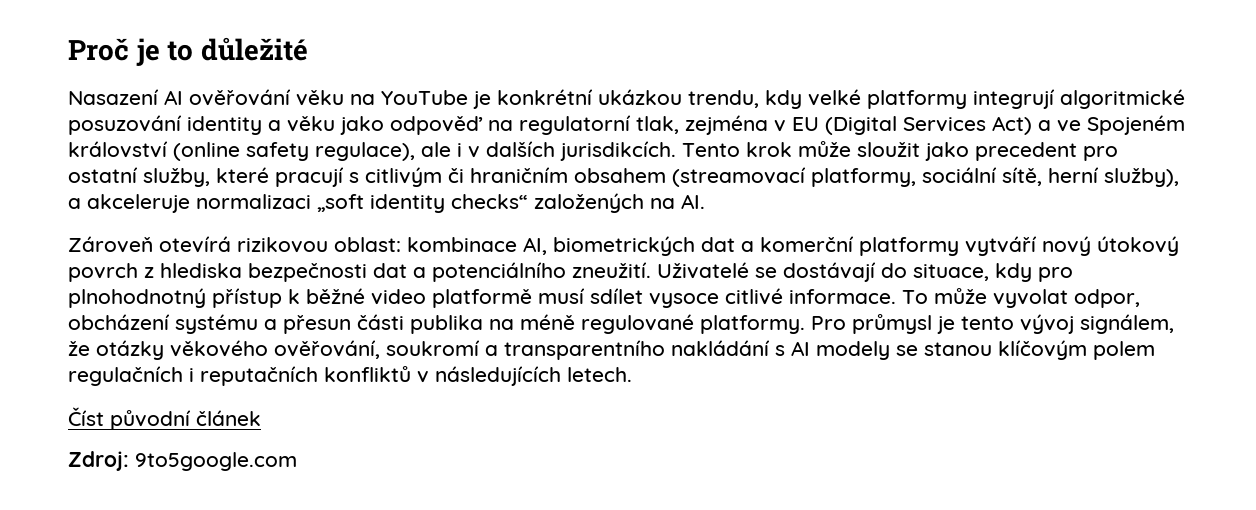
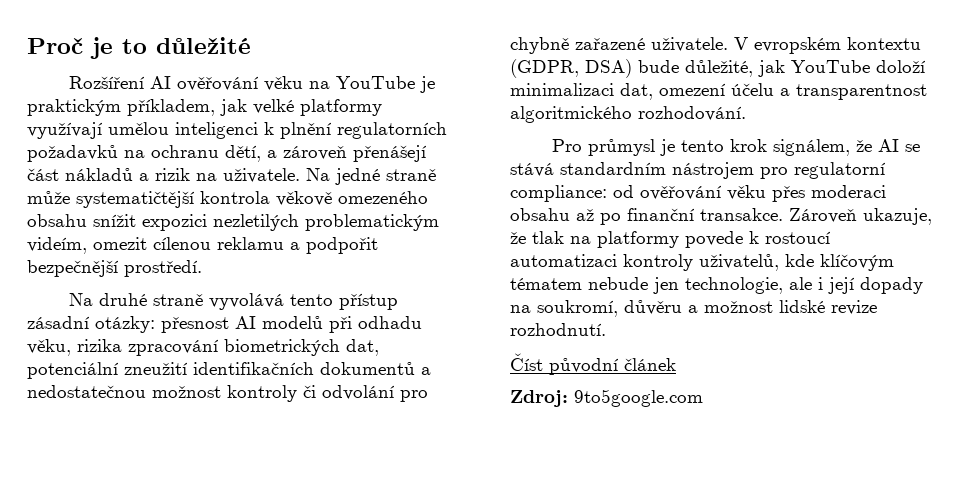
- Nasazení AI ověřování věku na YouTube je konkrétní ukázkou trendu, kdy velké platformy integrují algoritmické posuzování identity a věku jako odpověď na regulatorní tlak, zejména v EU (Digital Services Act) a ve Spojeném království (online safety regulace), ale i v dalších jurisdikcích. Tento krok může sloužit jako precedent pro ostatní služby, které pracují s citlivým či hraničním obsahem (streamovací platformy, sociální sítě, herní služby), a akceleruje normalizaci „soft identity checks“ založených na AI.
- Zároveň otevírá rizikovou oblast: kombinace AI, biometrických dat a komerční platformy vytváří nový útokový povrch z hlediska bezpečnosti dat a potenciálního zneužití. Uživatelé se dostávají do situace, kdy pro plnohodnotný přístup k běžné video platformě musí sdílet vysoce citlivé informace. To může vyvolat odpor, obcházení systému a přesun části publika na méně regulované platformy. Pro průmysl je tento vývoj signálem, že otázky věkového ověřování, soukromí a transparentního nakládání s AI modely se stanou klíčovým polem regulačních i reputačních konfliktů v následujících letech.
+ Rozšíření AI ověřování věku na YouTube je praktickým příkladem, jak velké platformy využívají umělou inteligenci k plnění regulatorních požadavků na ochranu dětí, a zároveň přenášejí část nákladů a rizik na uživatele. Na jedné straně může systematičtější kontrola věkově omezeného obsahu snížit expozici nezletilých problematickým videím, omezit cílenou reklamu a podpořit bezpečnější prostředí.
+ Na druhé straně vyvolává tento přístup zásadní otázky: přesnost AI modelů při odhadu věku, rizika zpracování biometrických dat, potenciální zneužití identifikačních dokumentů a nedostatečnou možnost kontroly či odvolání pro chybně zařazené uživatele. V evropském kontextu (GDPR, DSA) bude důležité, jak YouTube doloží minimalizaci dat, omezení účelu a transparentnost algoritmického rozhodování.
+ Pro průmysl je tento krok signálem, že AI se stává standardním nástrojem pro regulatorní compliance: od ověřování věku přes moderaci obsahu až po finanční transakce. Zároveň ukazuje, že tlak na platformy povede k rostoucí automatizaci kontroly uživatelů, kde klíčovým tématem nebude jen technologie, ale i její dopady na soukromí, důvěru a možnost lidské revize rozhodnutí.

